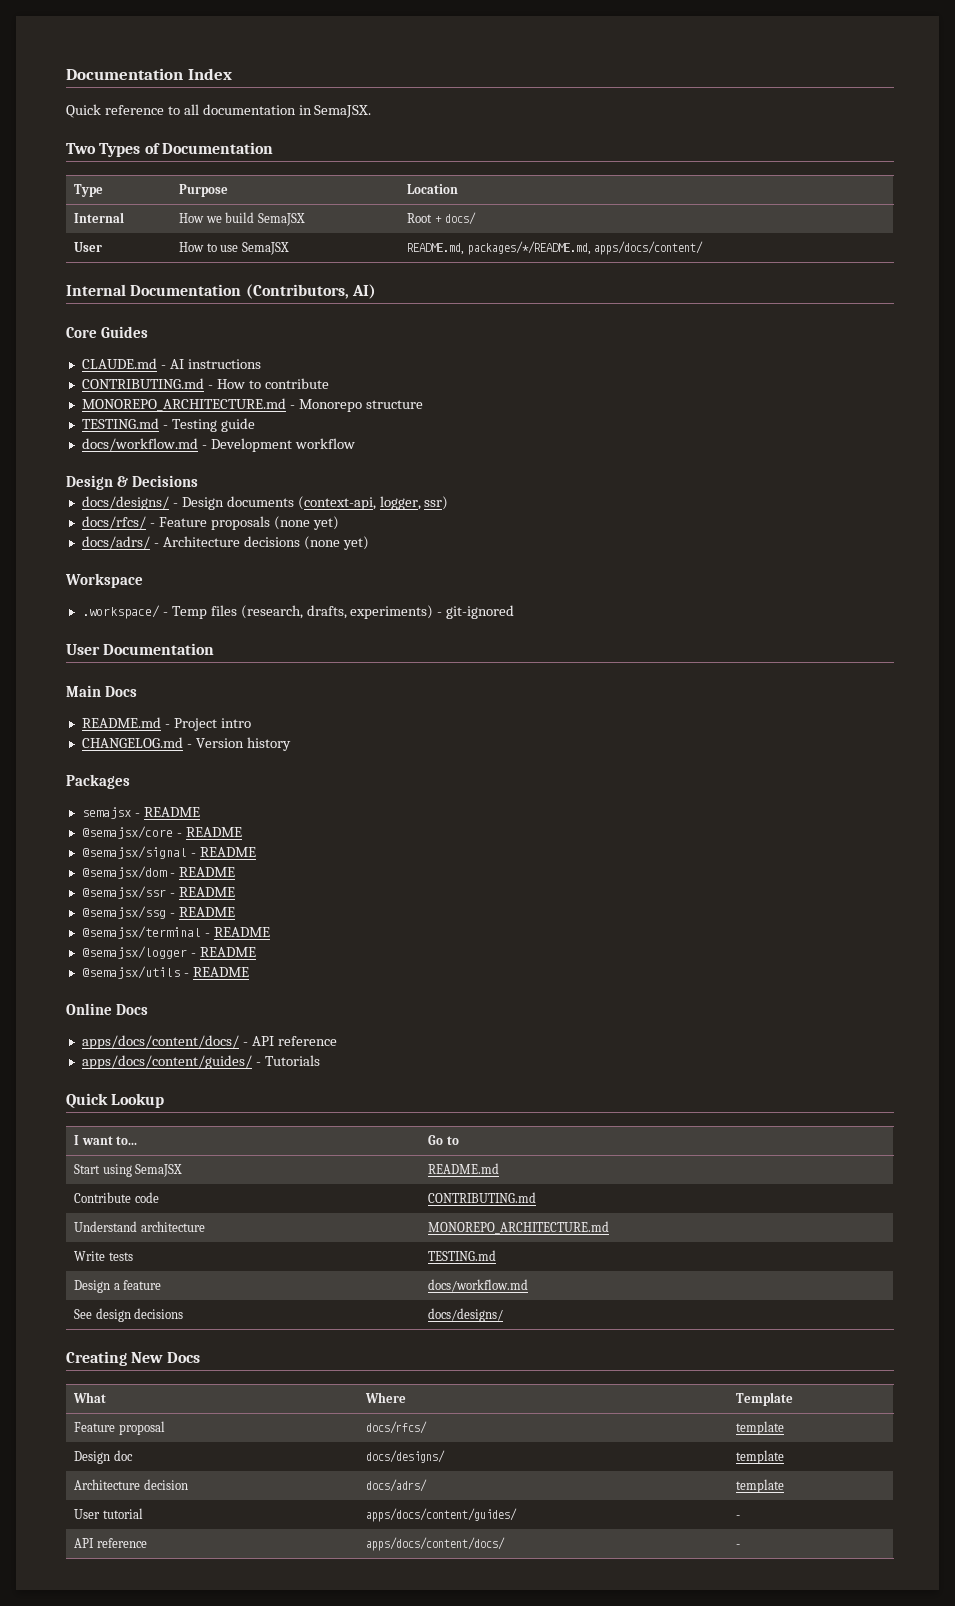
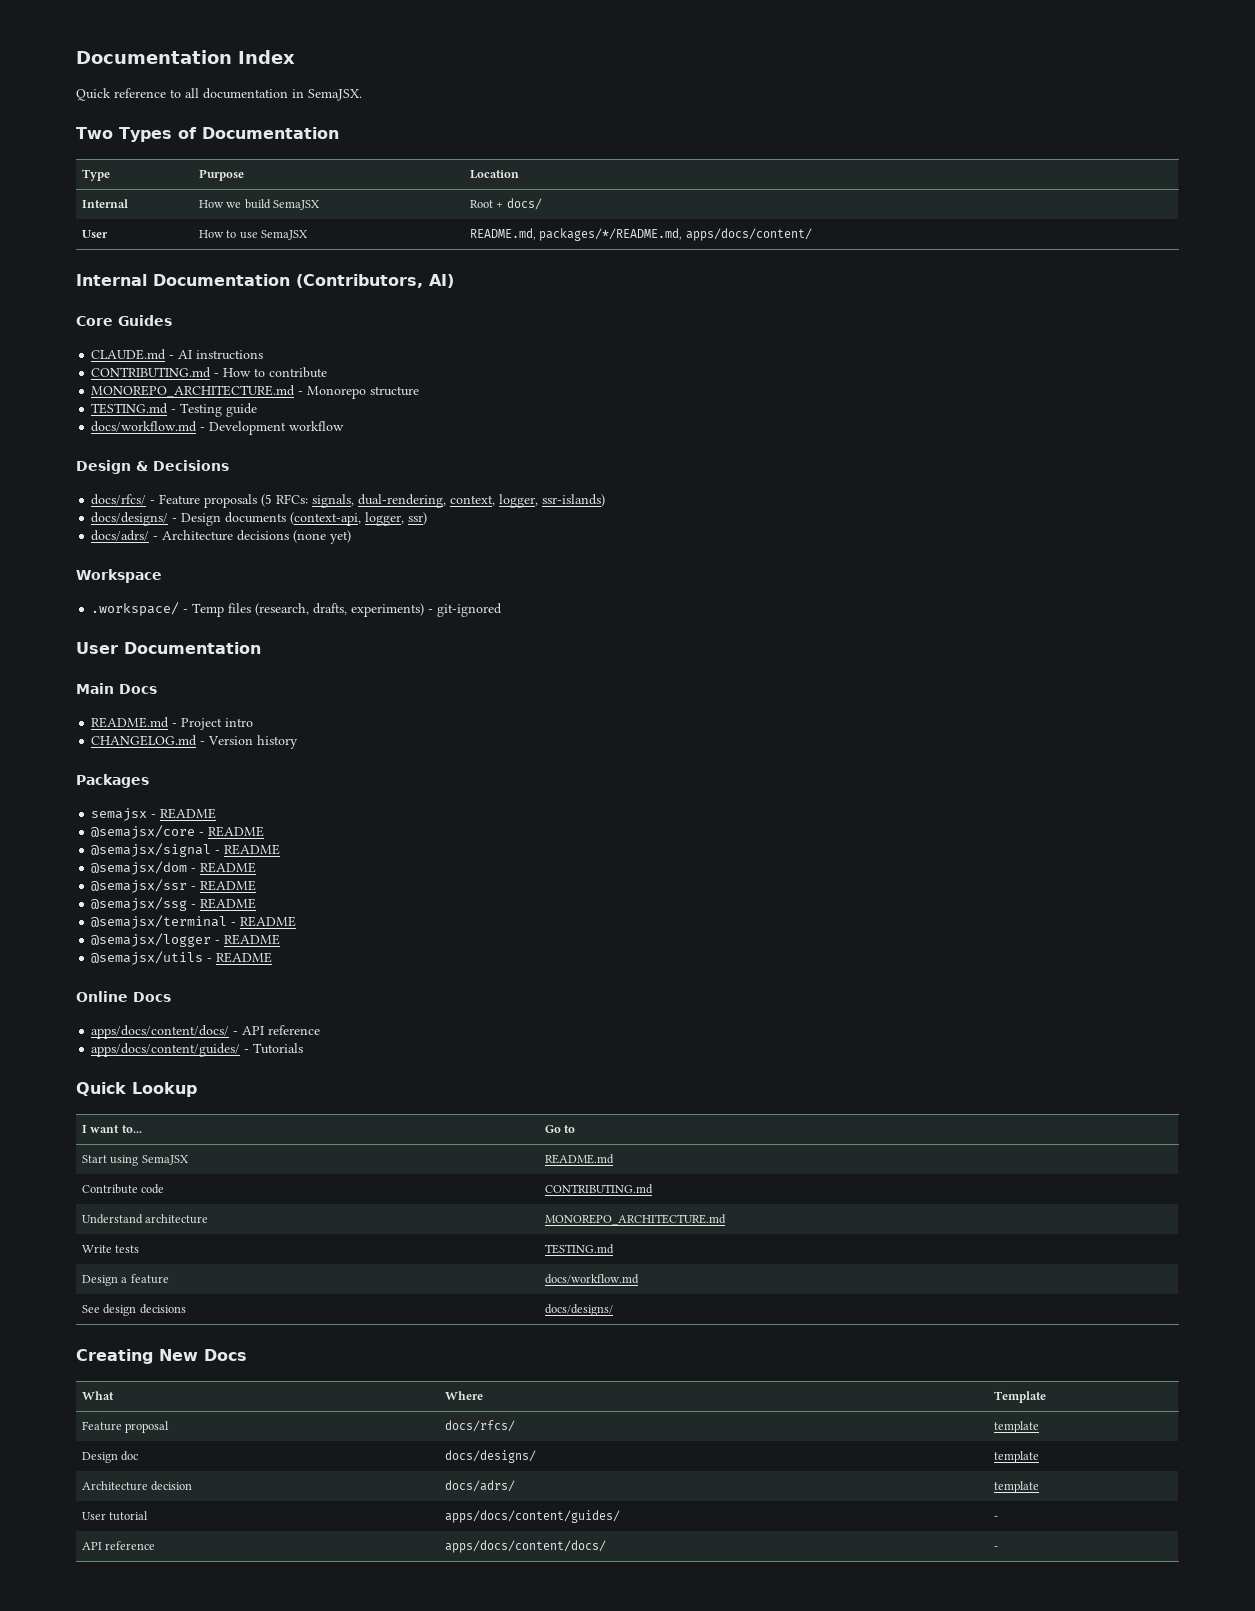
+ docs/rfcs/ - Feature proposals (5 RFCs: signals, dual-rendering, context, logger, ssr-islands)
- docs/rfcs/ - Feature proposals (none yet)

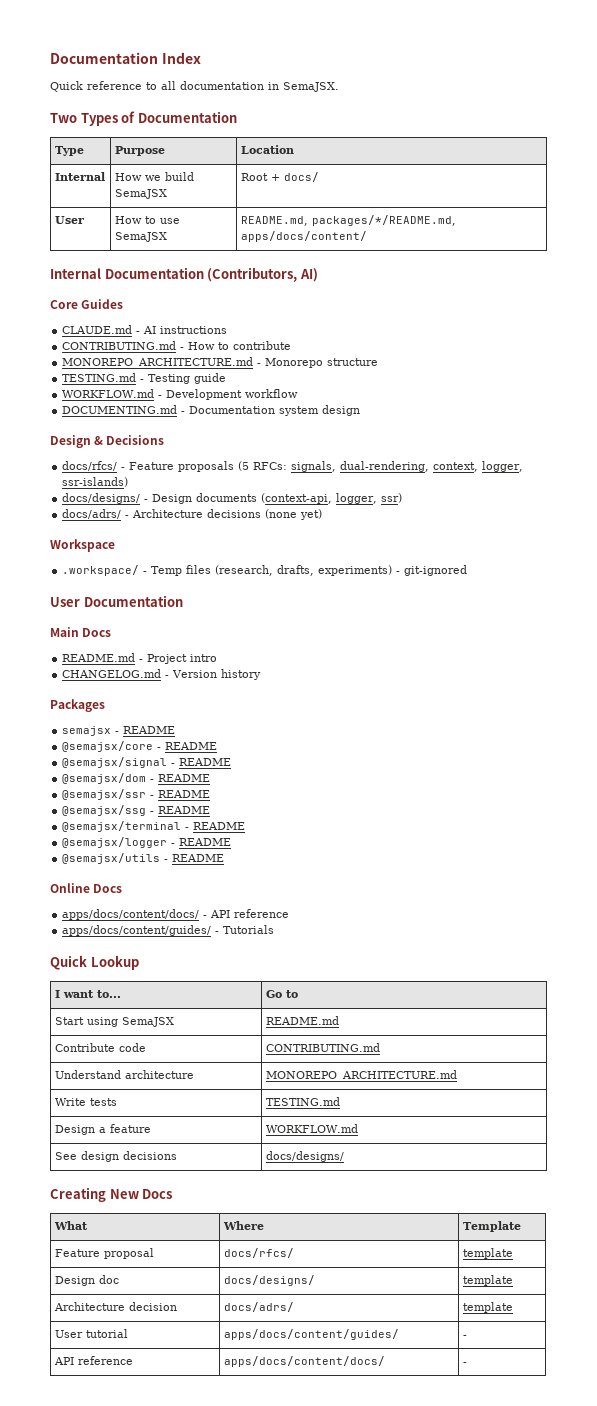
- docs/workflow.md - Development workflow
+ WORKFLOW.md - Development workflow
+ DOCUMENTING.md - Documentation system design
- Design a feature | docs/workflow.md
+ Design a feature | WORKFLOW.md

